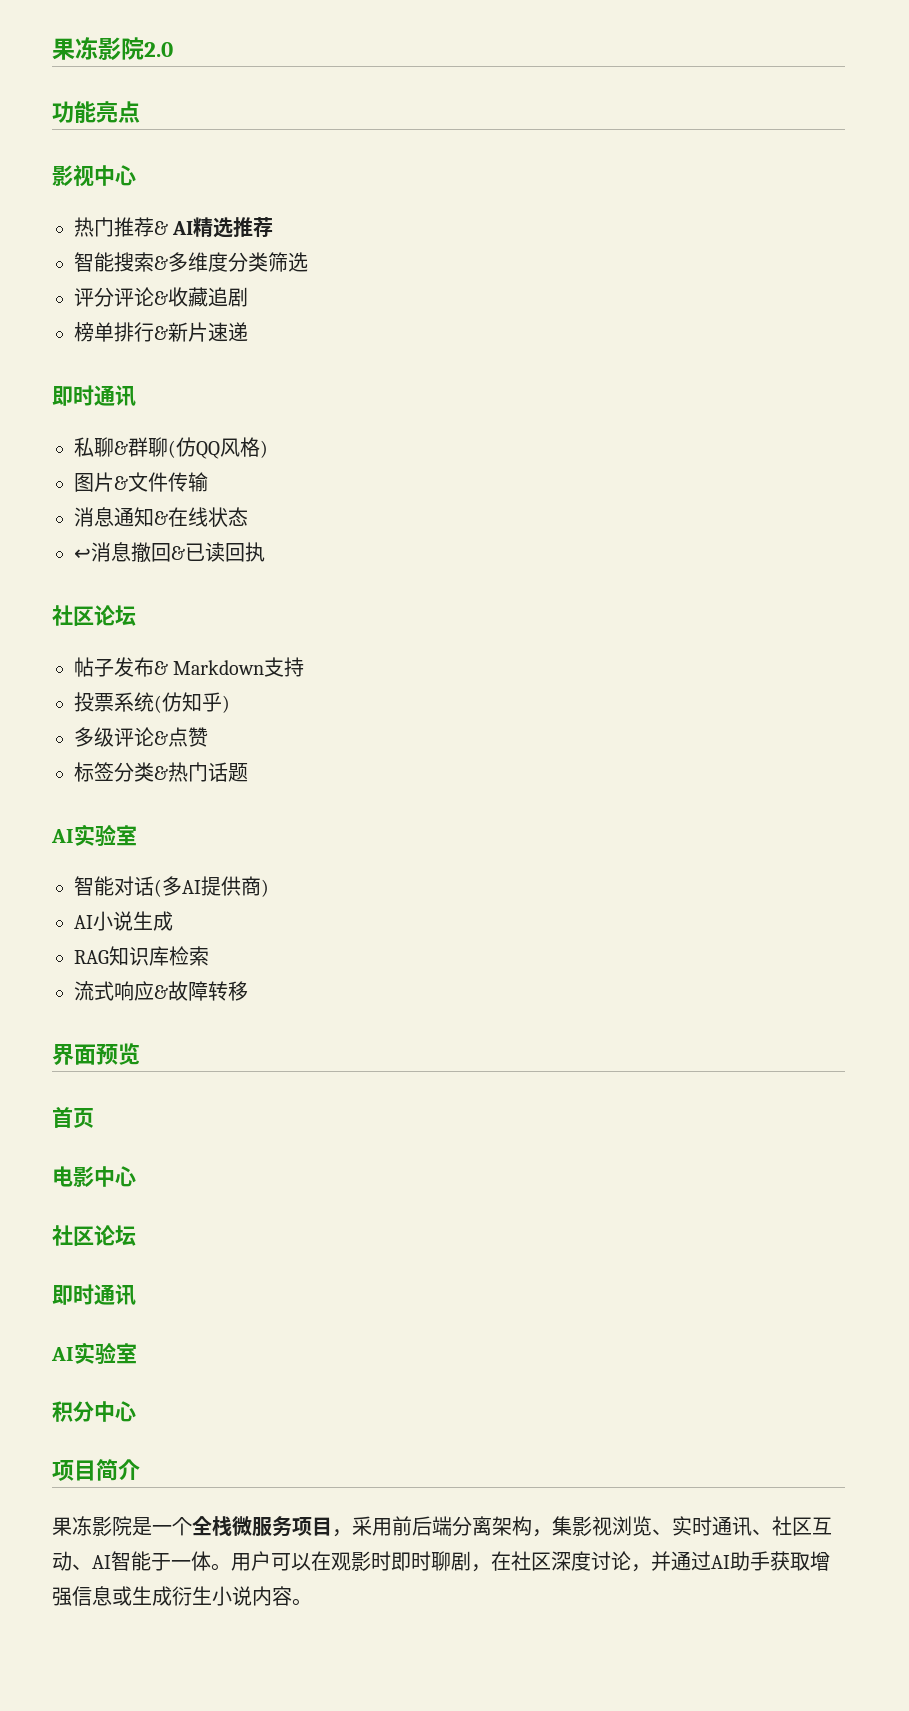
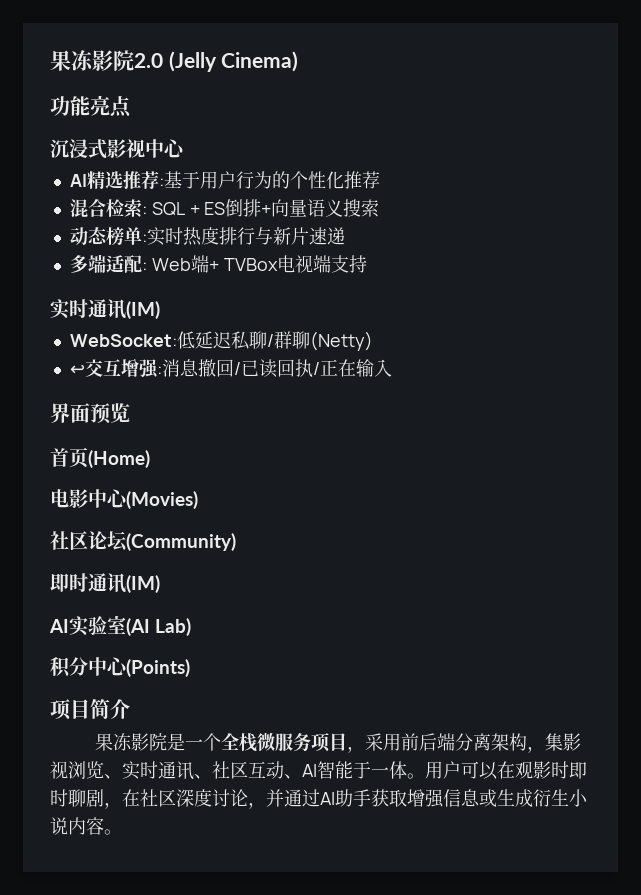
- 果冻影院2.0
+ 果冻影院2.0 (Jelly Cinema)
- 影视中心
+ 沉浸式影视中心
- 热门推荐& AI精选推荐
- 智能搜索&多维度分类筛选
- 评分评论&收藏追剧
- 榜单排行&新片速递
- 即时通讯
- 私聊&群聊(仿QQ风格)
- 图片&文件传输
- 消息通知&在线状态
- ↩消息撤回&已读回执
- 社区论坛
- 帖子发布& Markdown支持
- 投票系统(仿知乎)
- 多级评论&点赞
- 标签分类&热门话题
- AI实验室
- 智能对话(多AI提供商)
- AI小说生成
- RAG知识库检索
- 流式响应&故障转移
+ AI精选推荐:基于用户行为的个性化推荐
+ 混合检索: SQL + ES倒排+向量语义搜索
+ 动态榜单:实时热度排行与新片速递
+ 多端适配: Web端+ TVBox电视端支持
+ 实时通讯(IM)
+ WebSocket:低延迟私聊/群聊(Netty)
+ ↩交互增强:消息撤回/已读回执/正在输入
- 首页
+ 首页(Home)
- 电影中心
- 社区论坛
- 即时通讯
- AI实验室
+ 电影中心(Movies)
+ 社区论坛(Community)
+ 即时通讯(IM)
+ AI实验室(AI Lab)
- 积分中心
+ 积分中心(Points)

